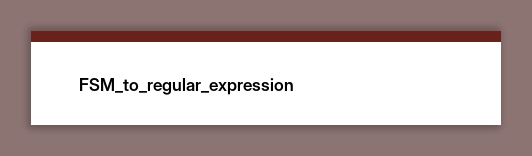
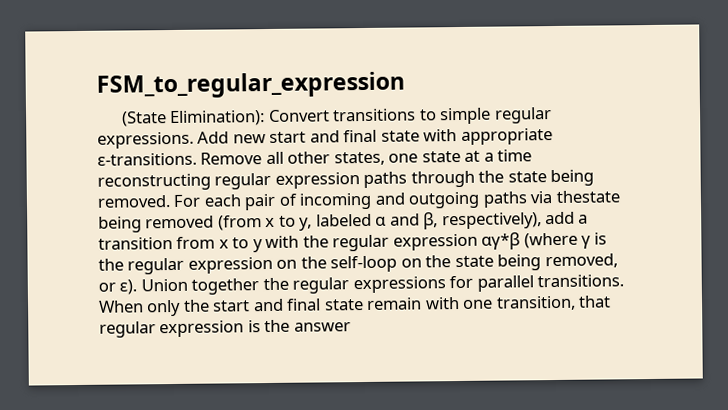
+ (State Elimination): Convert transitions to simple regular expressions. Add new start and final state with appropriate ε-transitions. Remove all other states, one state at a time reconstructing regular expression paths through the state being removed. For each pair of incoming and outgoing paths via thestate being removed (from x to y, labeled α and β, respectively), add a transition from x to y with the regular expression αγ*β (where γ is the regular expression on the self-loop on the state being removed, or ε). Union together the regular expressions for parallel transitions. When only the start and final state remain with one transition, that regular expression is the answer

